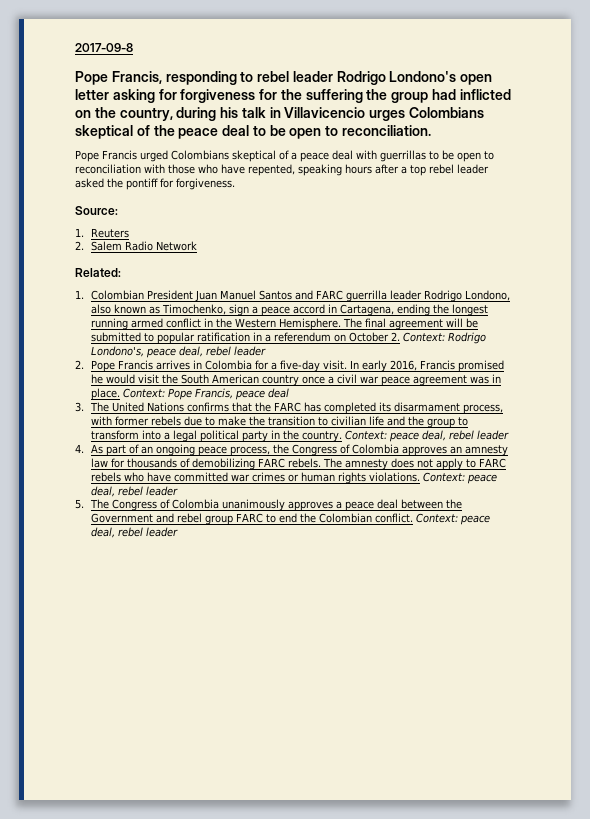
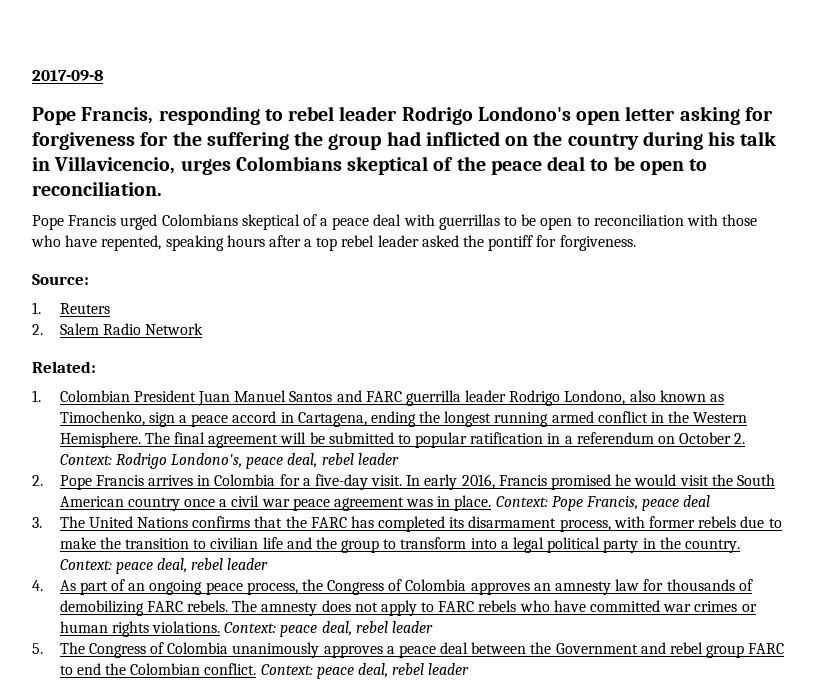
- Pope Francis, responding to rebel leader Rodrigo Londono's open letter asking for forgiveness for the suffering the group had inflicted on the country, during his talk in Villavicencio urges Colombians skeptical of the peace deal to be open to reconciliation.
+ Pope Francis, responding to rebel leader Rodrigo Londono's open letter asking for forgiveness for the suffering the group had inflicted on the country during his talk in Villavicencio, urges Colombians skeptical of the peace deal to be open to reconciliation.

